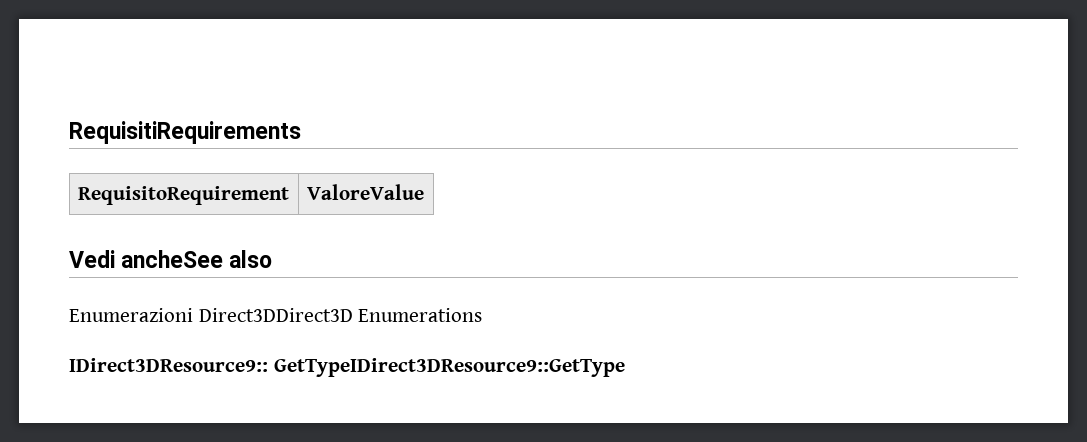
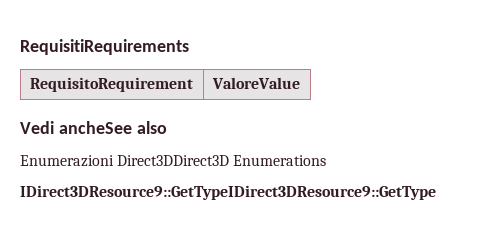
- IDirect3DResource9:: GetTypeIDirect3DResource9::GetType
+ IDirect3DResource9::GetTypeIDirect3DResource9::GetType

